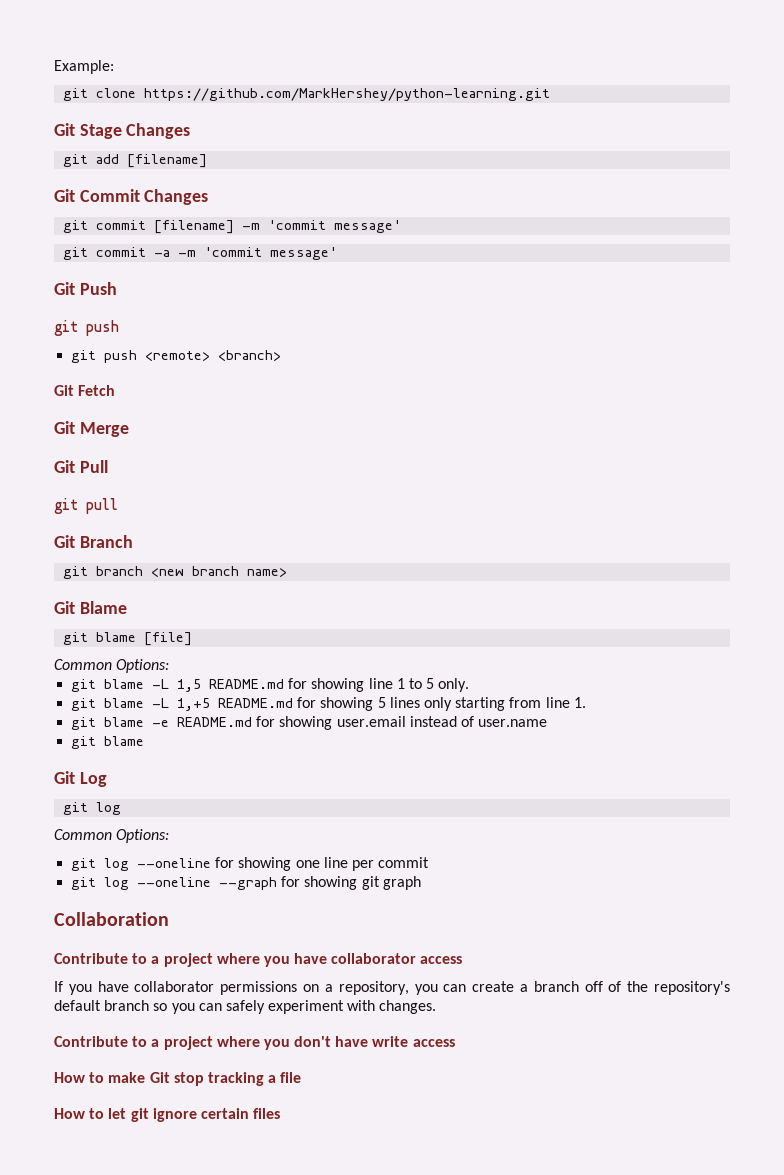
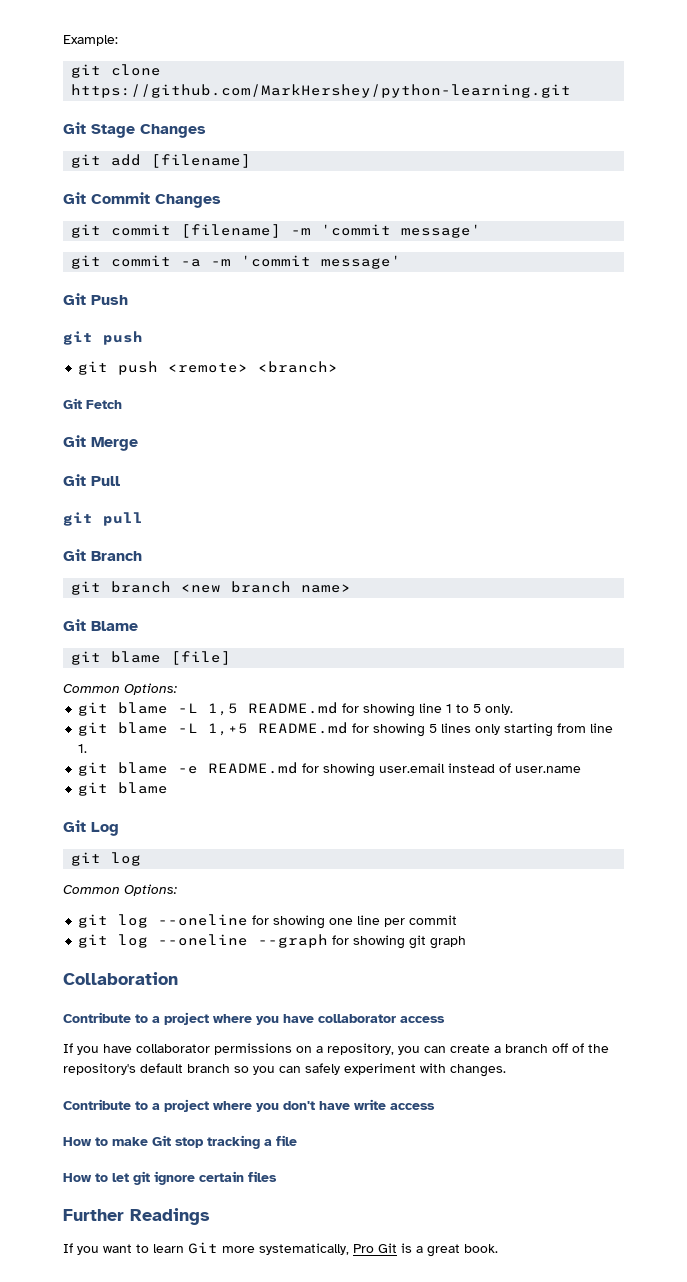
+ Further Readings
+ If you want to learn Git more systematically, Pro Git is a great book.

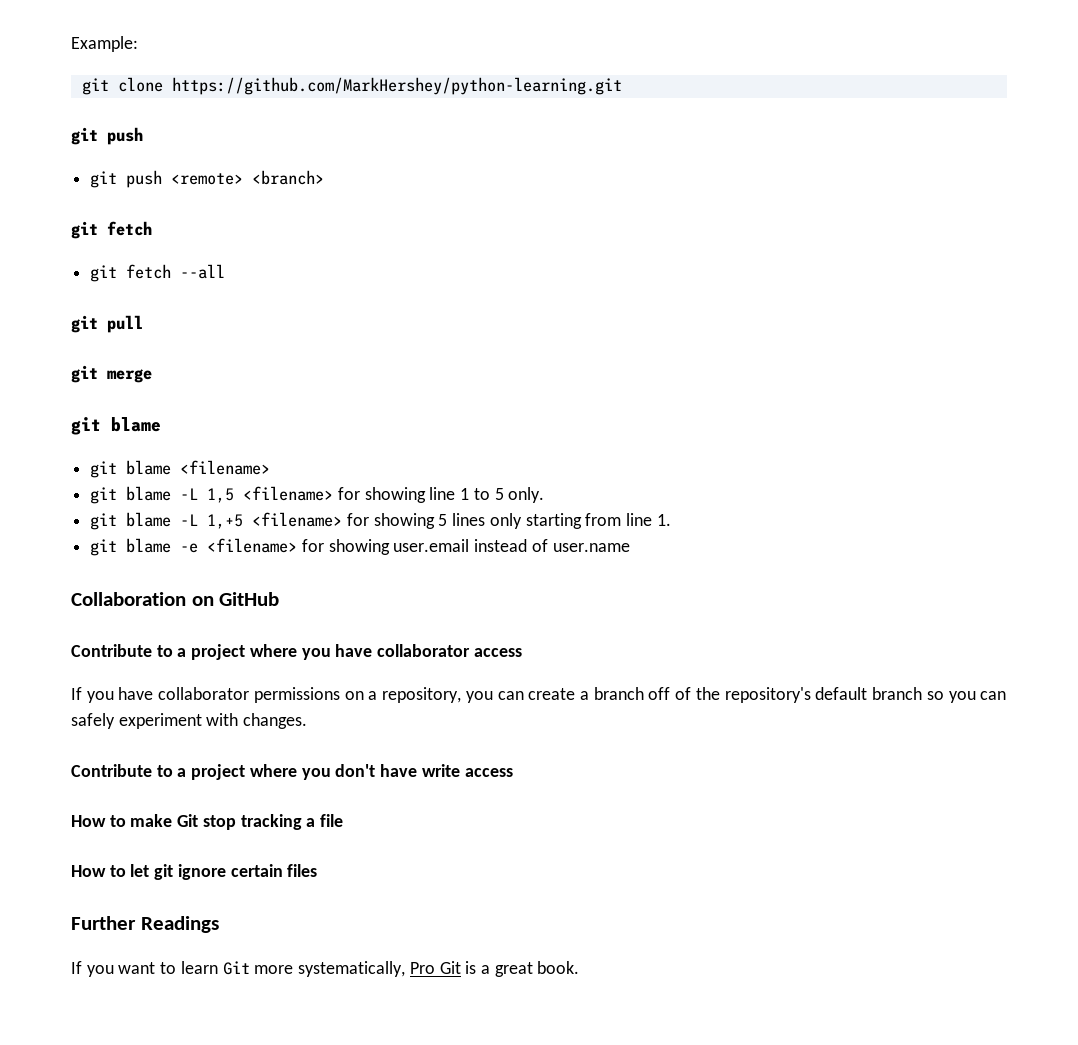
- Git Stage Changes
- git add [filename]
- Git Commit Changes
- git commit [filename] -m 'commit message'
- git commit -a -m 'commit message'
- Git Push
  git push <remote> <branch>
- Git Fetch
- Git Merge
- Git Pull
+ git fetch
+ git fetch --all
- Git Branch
- git branch <new branch name>
- Git Blame
- git blame [file]
- Common Options:
+ git merge
+ git blame
+ git blame <filename>
- git blame -L 1,5 README.md for showing line 1 to 5 only.
+ git blame -L 1,5 <filename> for showing line 1 to 5 only.
- git blame -L 1,+5 README.md for showing 5 lines only starting from line 1.
+ git blame -L 1,+5 <filename> for showing 5 lines only starting from line 1.
- git blame -e README.md for showing user.email instead of user.name
- git blame
- Git Log
- git log
- Common Options:
- git log --oneline for showing one line per commit
- git log --oneline --graph for showing git graph
+ git blame -e <filename> for showing user.email instead of user.name
- Collaboration
+ Collaboration on GitHub

